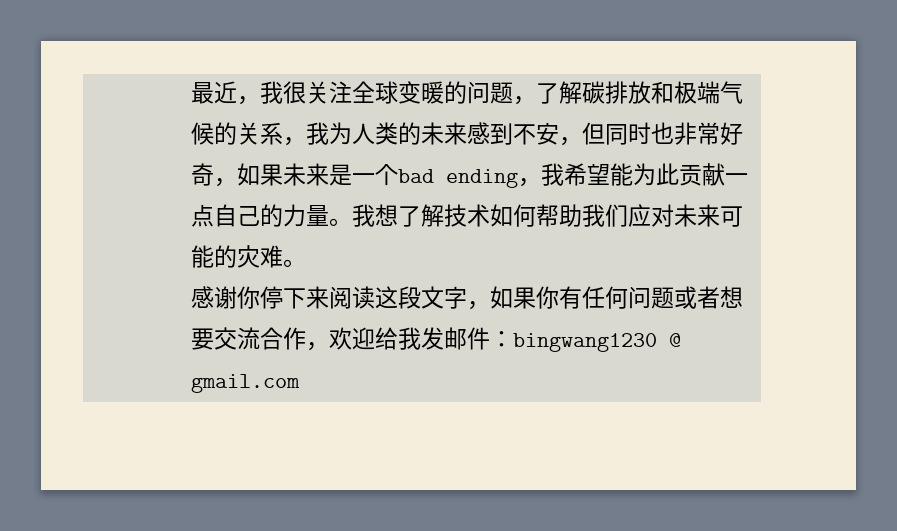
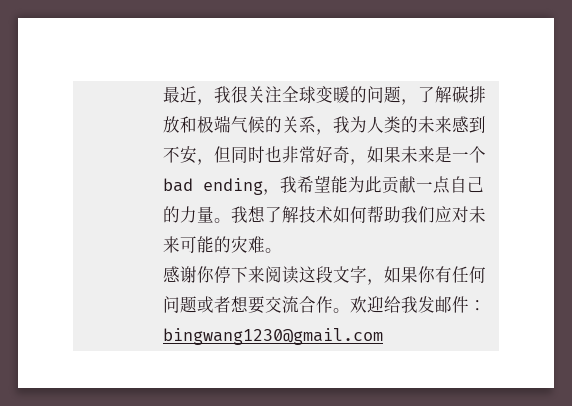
- 感谢你停下来阅读这段文字，如果你有任何问题或者想要交流合作，欢迎给我发邮件：bingwang1230 @ gmail.com
+ 感谢你停下来阅读这段文字，如果你有任何问题或者想要交流合作。欢迎给我发邮件：bingwang1230@gmail.com

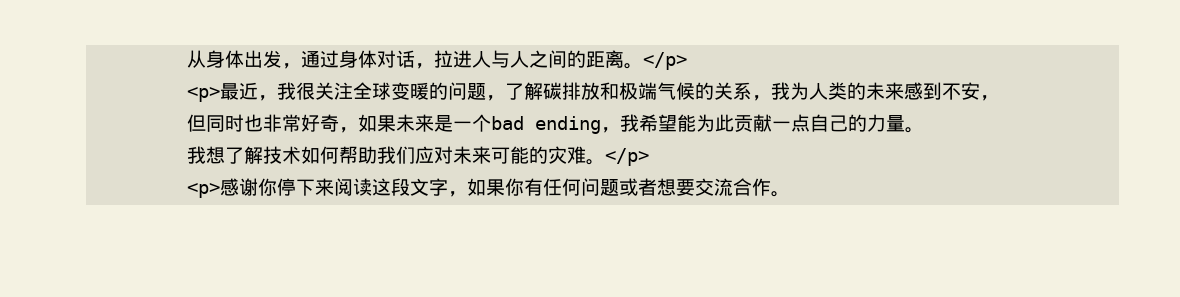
- 最近，我很关注全球变暖的问题，了解碳排放和极端气候的关系，我为人类的未来感到不安，但同时也非常好奇，如果未来是一个bad ending，我希望能为此贡献一点自己的力量。我想了解技术如何帮助我们应对未来可能的灾难。
- 感谢你停下来阅读这段文字，如果你有任何问题或者想要交流合作。欢迎给我发邮件：bingwang1230@gmail.com
+ 从身体出发，通过身体对话，拉进人与人之间的距离。</p>
+ <p>最近，我很关注全球变暖的问题，了解碳排放和极端气候的关系，我为人类的未来感到不安，
+ 但同时也非常好奇，如果未来是一个bad ending，我希望能为此贡献一点自己的力量。
+ 我想了解技术如何帮助我们应对未来可能的灾难。</p>
+ <p>感谢你停下来阅读这段文字，如果你有任何问题或者想要交流合作。

